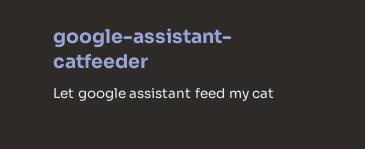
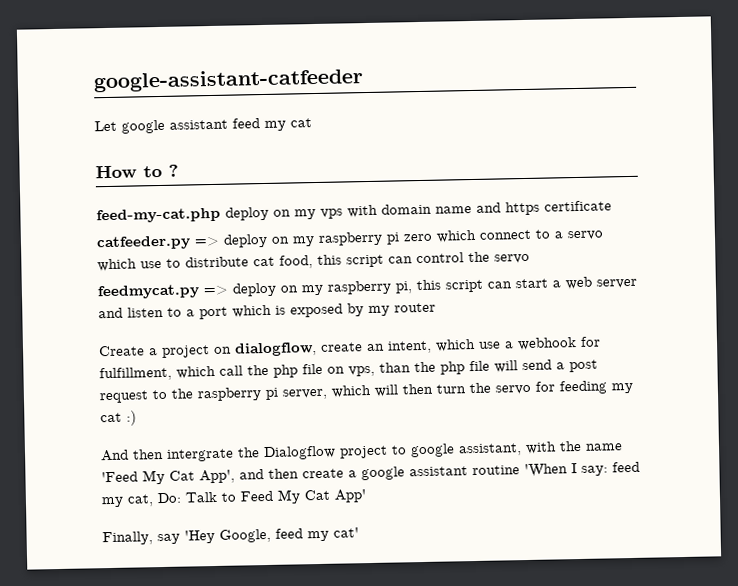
+ How to ?
+ feed-my-cat.php deploy on my vps with domain name and https certificate
+ catfeeder.py => deploy on my raspberry pi zero which connect to a servo which use to distribute cat food, this script can control the servo
+ feedmycat.py => deploy on my raspberry pi, this script can start a web server and listen to a port which is exposed by my router
+ Create a project on dialogflow, create an intent, which use a webhook for fulfillment, which call the php file on vps, than the php file will send a post request to the raspberry pi server, which will then turn the servo for feeding my cat :)
+ And then intergrate the Dialogflow project to google assistant, with the name 'Feed My Cat App', and then create a google assistant routine 'When I say: feed my cat, Do: Talk to Feed My Cat App'
+ Finally, say 'Hey Google, feed my cat'

